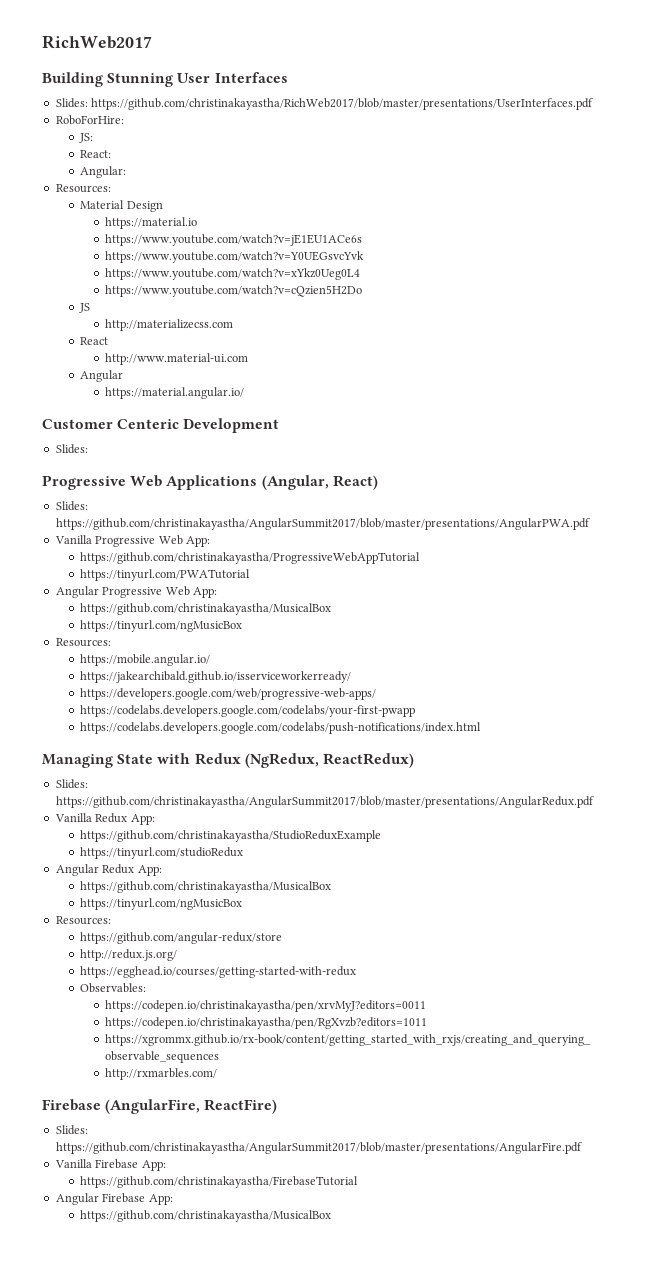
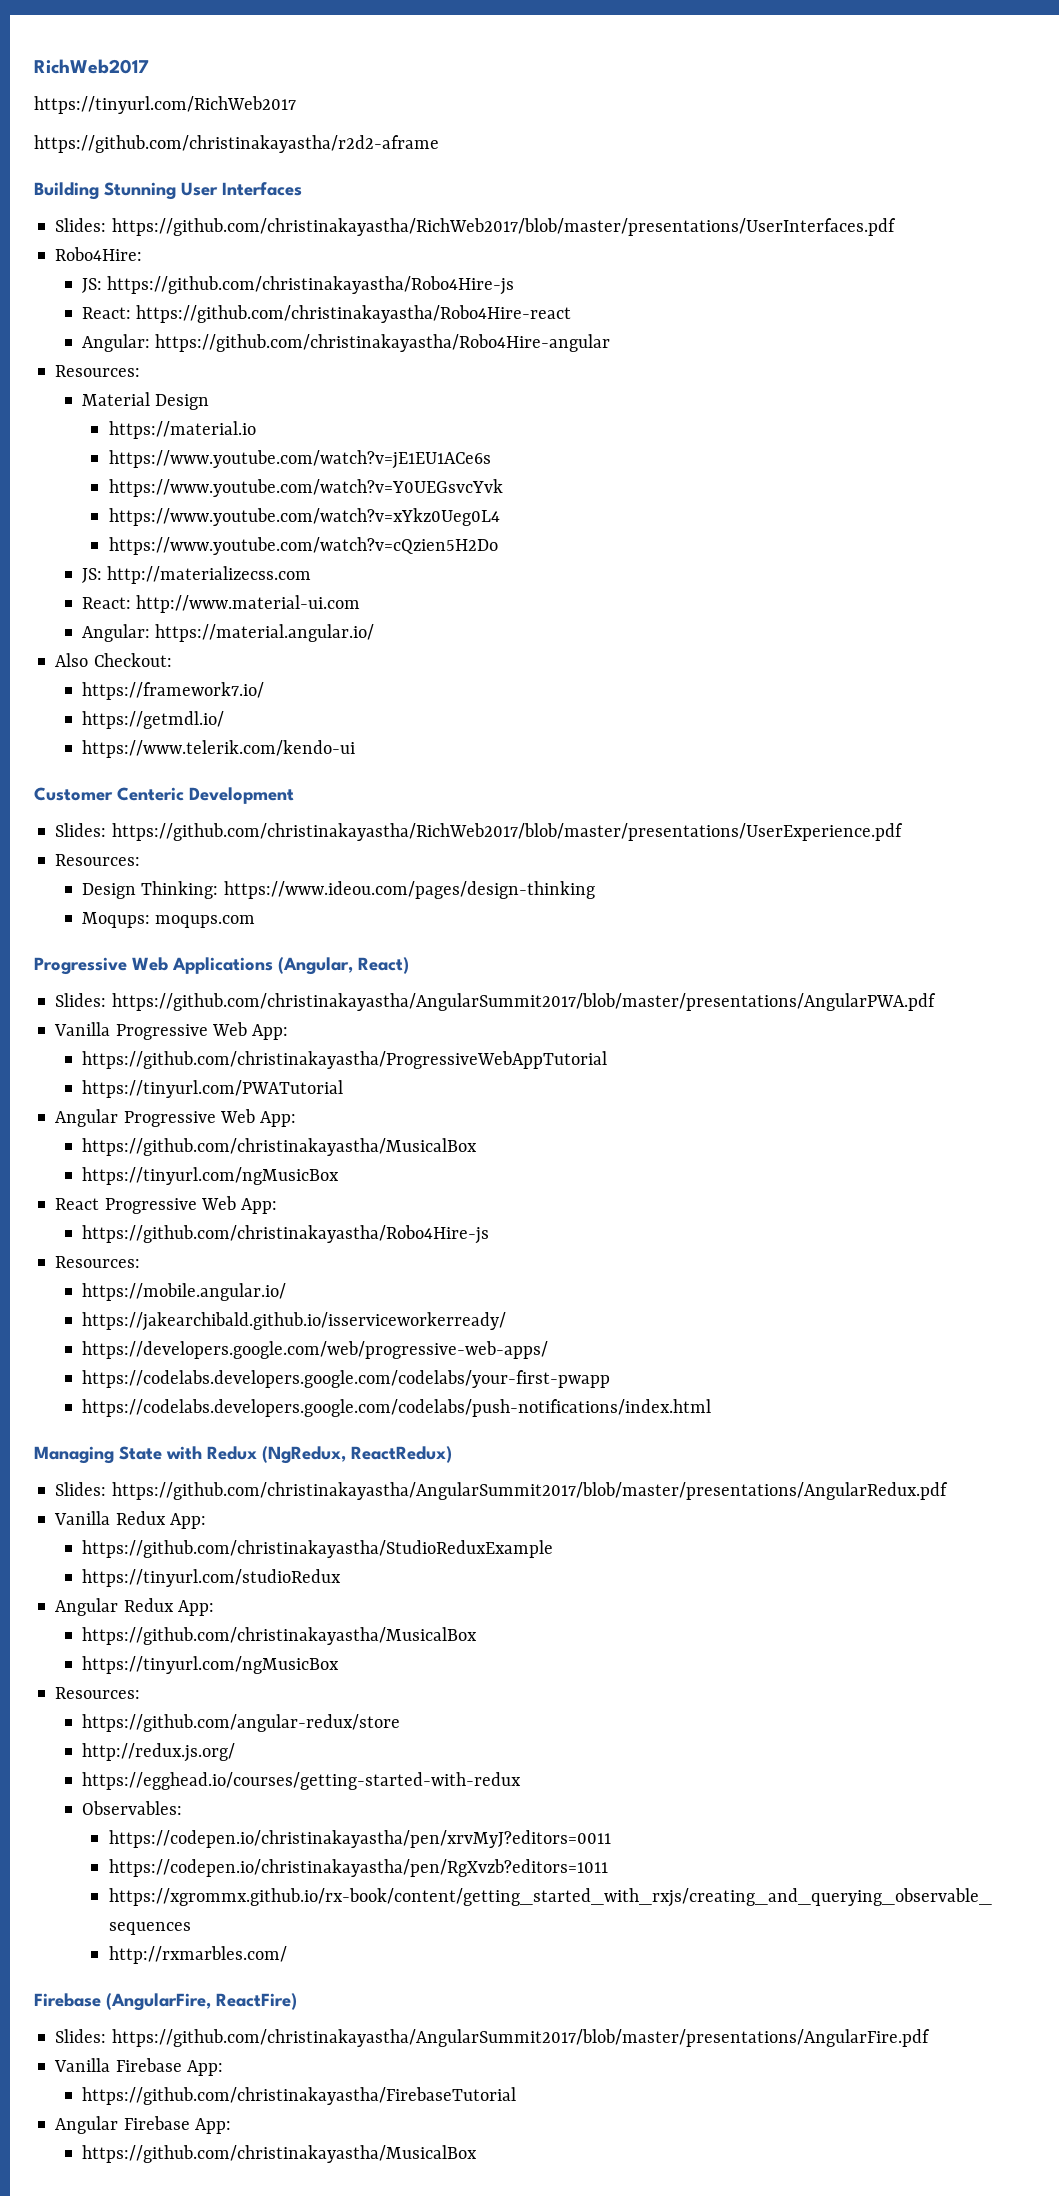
+ https://tinyurl.com/RichWeb2017
+ https://github.com/christinakayastha/r2d2-aframe
- RoboForHire:
- JS:
- React:
- Angular:
+ Robo4Hire:
+ JS: https://github.com/christinakayastha/Robo4Hire-js
+ React: https://github.com/christinakayastha/Robo4Hire-react
+ Angular: https://github.com/christinakayastha/Robo4Hire-angular
- JS
- http://materializecss.com
+ JS: http://materializecss.com
- React
- http://www.material-ui.com
- Angular
- https://material.angular.io/
+ React: http://www.material-ui.com
+ Angular: https://material.angular.io/
+ Also Checkout:
+ https://framework7.io/
+ https://getmdl.io/
+ https://www.telerik.com/kendo-ui
  Customer Centeric Development
- Slides:
+ Slides: https://github.com/christinakayastha/RichWeb2017/blob/master/presentations/UserExperience.pdf
+ Resources:
+ Design Thinking: https://www.ideou.com/pages/design-thinking
+ Moqups: moqups.com
+ React Progressive Web App:
+ https://github.com/christinakayastha/Robo4Hire-js

